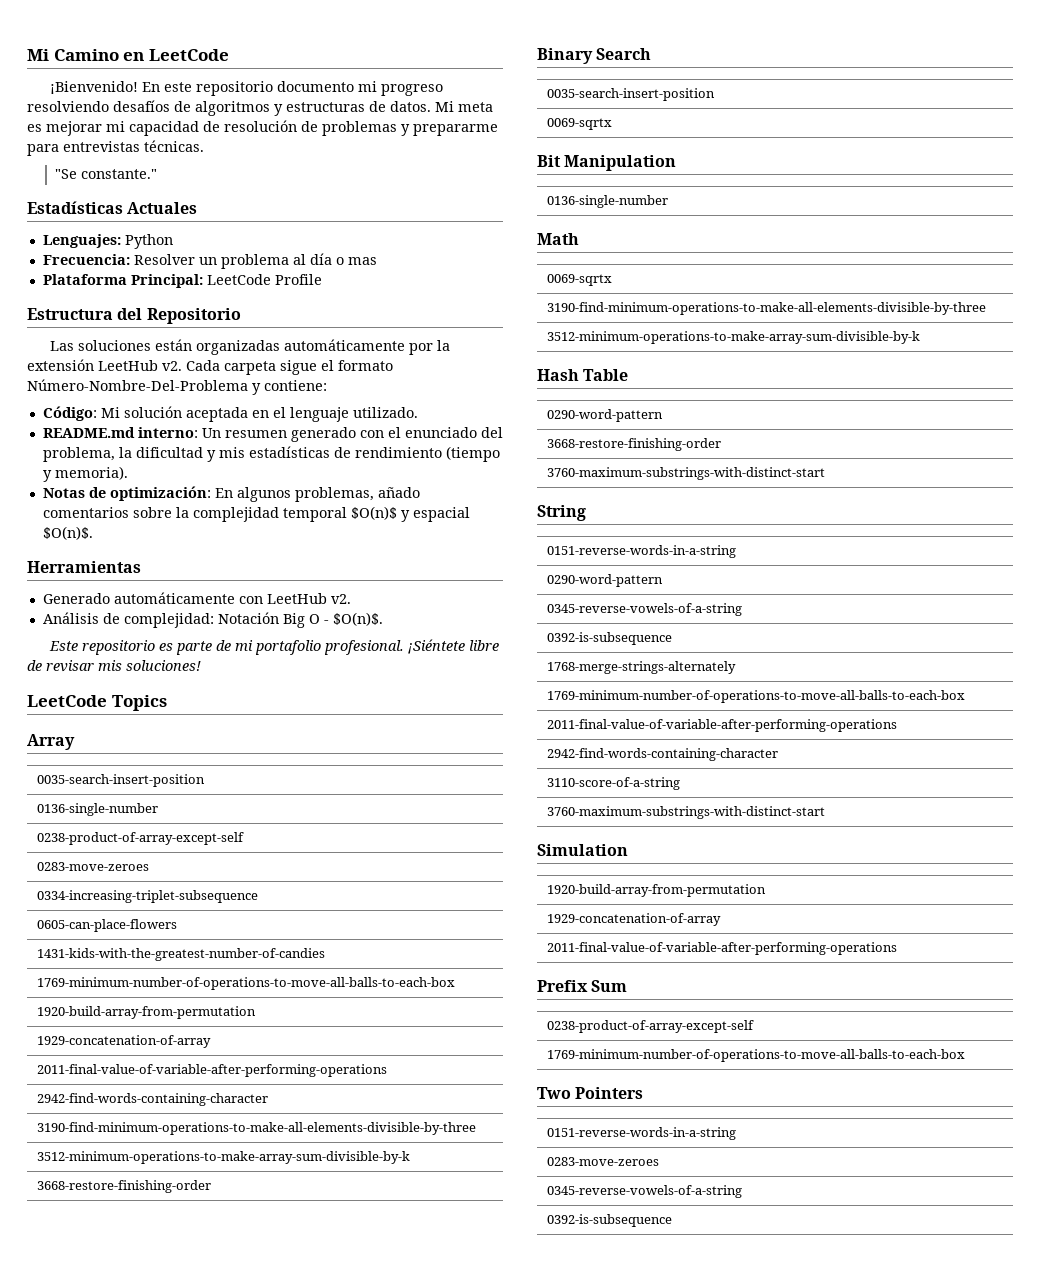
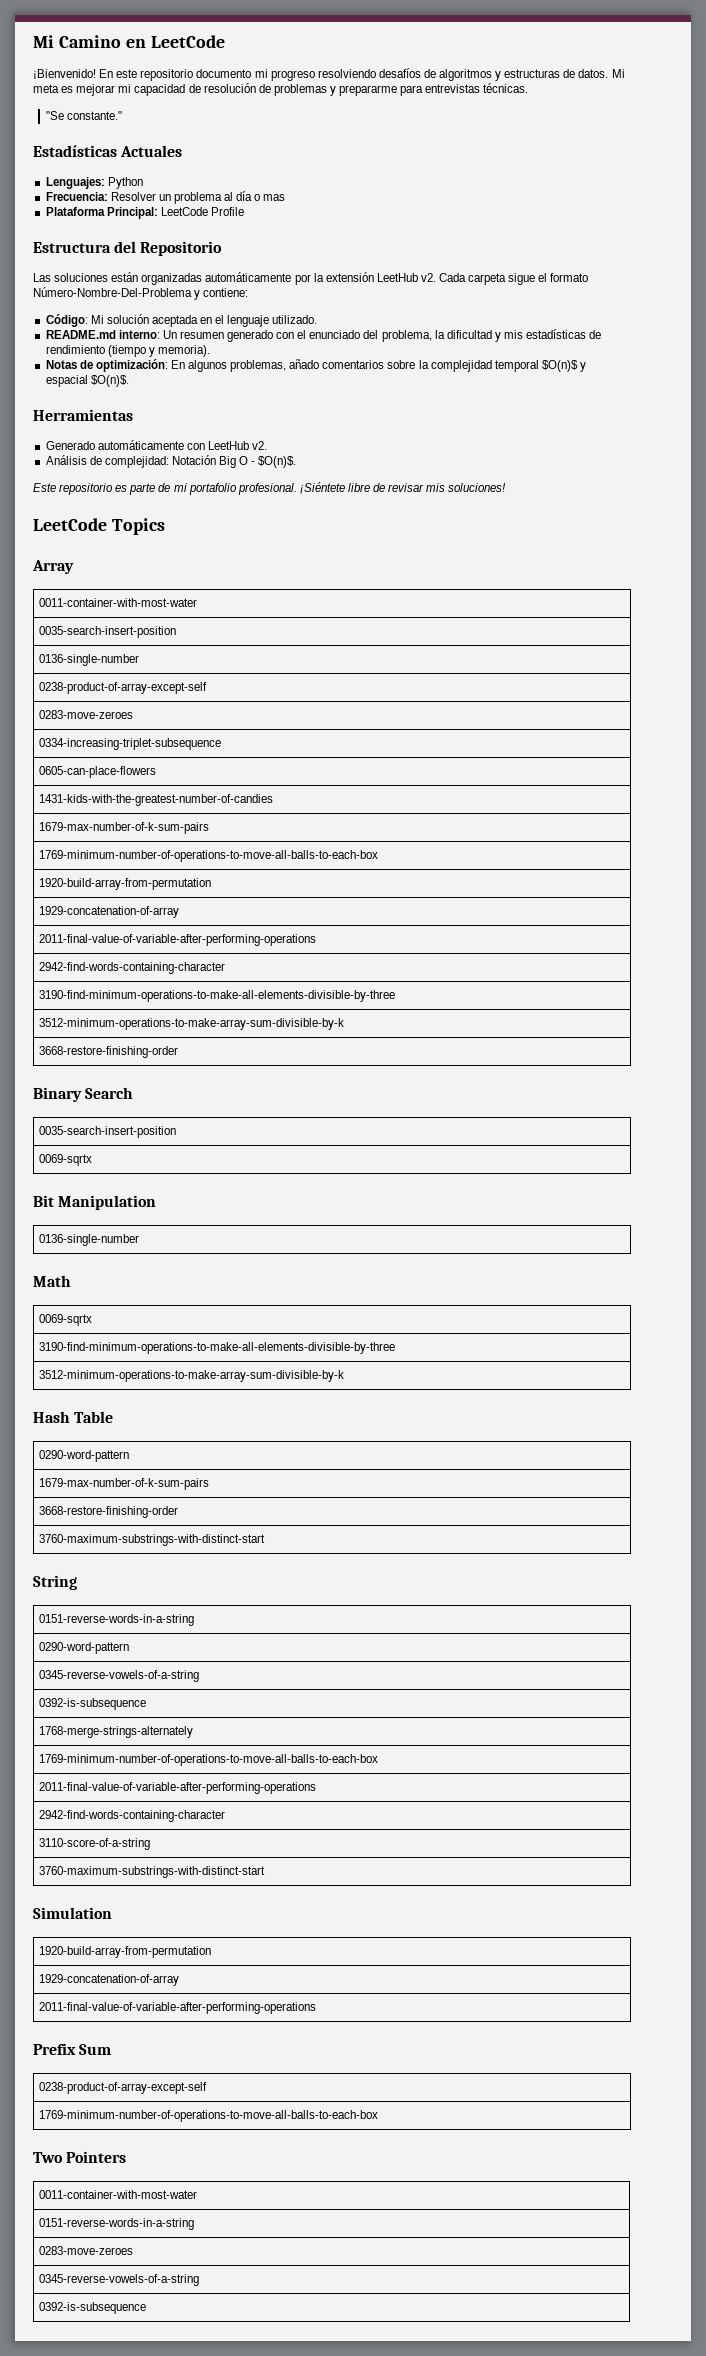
  Array
+ 0011-container-with-most-water
  1431-kids-with-the-greatest-number-of-candies
+ 1679-max-number-of-k-sum-pairs
  Hash Table
  0290-word-pattern
+ 1679-max-number-of-k-sum-pairs
  Two Pointers
+ 0011-container-with-most-water

